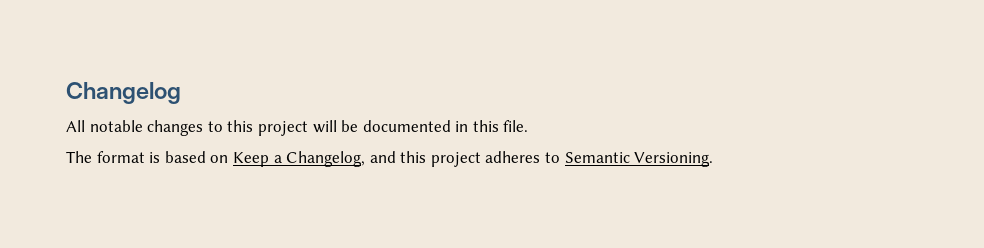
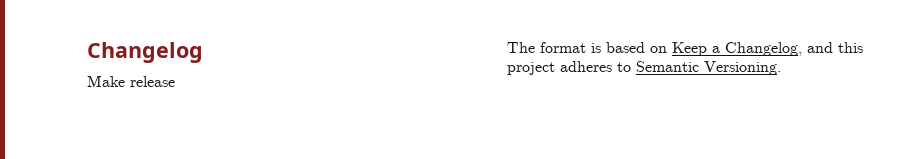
- All notable changes to this project will be documented in this file.
+ Make release

